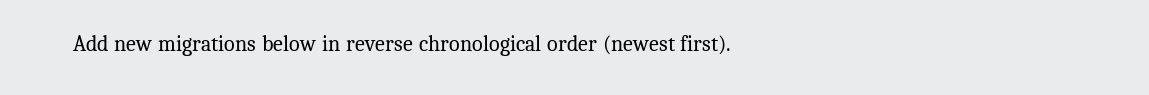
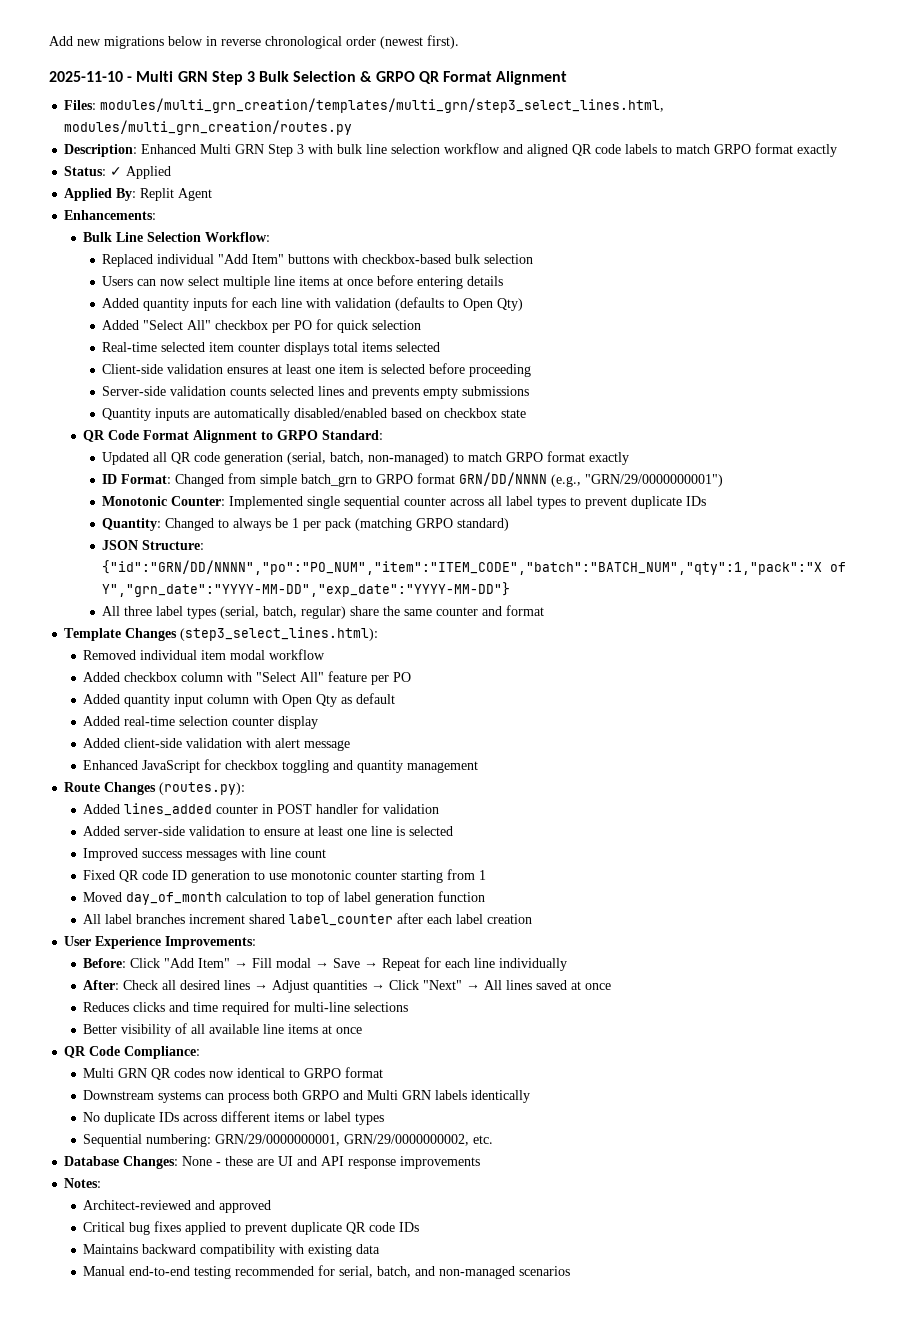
+ 2025-11-10 - Multi GRN Step 3 Bulk Selection & GRPO QR Format Alignment
+ Files: modules/multi_grn_creation/templates/multi_grn/step3_select_lines.html, modules/multi_grn_creation/routes.py
+ Description: Enhanced Multi GRN Step 3 with bulk line selection workflow and aligned QR code labels to match GRPO format exactly
+ Status: ✓ Applied
+ Applied By: Replit Agent
+ Enhancements:
+ Bulk Line Selection Workflow:
+ Replaced individual "Add Item" buttons with checkbox-based bulk selection
+ Users can now select multiple line items at once before entering details
+ Added quantity inputs for each line with validation (defaults to Open Qty)
+ Added "Select All" checkbox per PO for quick selection
+ Real-time selected item counter displays total items selected
+ Client-side validation ensures at least one item is selected before proceeding
+ Server-side validation counts selected lines and prevents empty submissions
+ Quantity inputs are automatically disabled/enabled based on checkbox state
+ QR Code Format Alignment to GRPO Standard:
+ Updated all QR code generation (serial, batch, non-managed) to match GRPO format exactly
+ ID Format: Changed from simple batch_grn to GRPO format GRN/DD/NNNN (e.g., "GRN/29/0000000001")
+ Monotonic Counter: Implemented single sequential counter across all label types to prevent duplicate IDs
+ Quantity: Changed to always be 1 per pack (matching GRPO standard)
+ JSON Structure: {"id":"GRN/DD/NNNN","po":"PO_NUM","item":"ITEM_CODE","batch":"BATCH_NUM","qty":1,"pack":"X of Y","grn_date":"YYYY-MM-DD","exp_date":"YYYY-MM-DD"}
+ All three label types (serial, batch, regular) share the same counter and format
+ Template Changes (step3_select_lines.html):
+ Removed individual item modal workflow
+ Added checkbox column with "Select All" feature per PO
+ Added quantity input column with Open Qty as default
+ Added real-time selection counter display
+ Added client-side validation with alert message
+ Enhanced JavaScript for checkbox toggling and quantity management
+ Route Changes (routes.py):
+ Added lines_added counter in POST handler for validation
+ Added server-side validation to ensure at least one line is selected
+ Improved success messages with line count
+ Fixed QR code ID generation to use monotonic counter starting from 1
+ Moved day_of_month calculation to top of label generation function
+ All label branches increment shared label_counter after each label creation
+ User Experience Improvements:
+ Before: Click "Add Item" → Fill modal → Save → Repeat for each line individually
+ After: Check all desired lines → Adjust quantities → Click "Next" → All lines saved at once
+ Reduces clicks and time required for multi-line selections
+ Better visibility of all available line items at once
+ QR Code Compliance:
+ Multi GRN QR codes now identical to GRPO format
+ Downstream systems can process both GRPO and Multi GRN labels identically
+ No duplicate IDs across different items or label types
+ Sequential numbering: GRN/29/0000000001, GRN/29/0000000002, etc.
+ Database Changes: None - these are UI and API response improvements
+ Notes:
+ Architect-reviewed and approved
+ Critical bug fixes applied to prevent duplicate QR code IDs
+ Maintains backward compatibility with existing data
+ Manual end-to-end testing recommended for serial, batch, and non-managed scenarios

